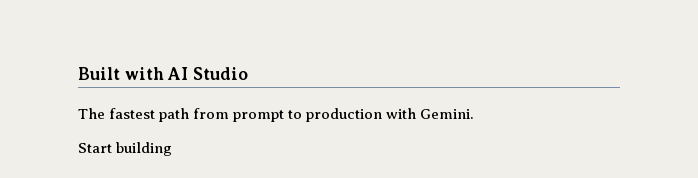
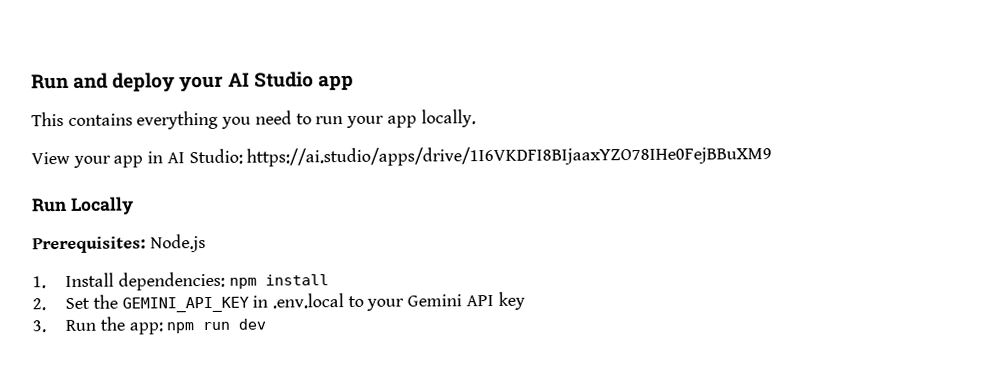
- Built with AI Studio
- The fastest path from prompt to production with Gemini.
- Start building
+ Run and deploy your AI Studio app
+ This contains everything you need to run your app locally.
+ View your app in AI Studio: https://ai.studio/apps/drive/1I6VKDFI8BIjaaxYZO78IHe0FejBBuXM9
+ Run Locally
+ Prerequisites: Node.js
+ 1. Install dependencies: npm install
+ 2. Set the GEMINI_API_KEY in .env.local to your Gemini API key
+ 3. Run the app: npm run dev

